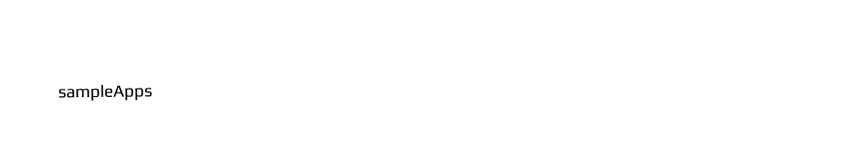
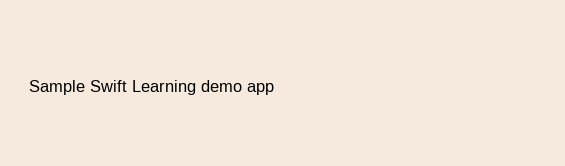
- sampleApps
+ Sample Swift Learning demo app

